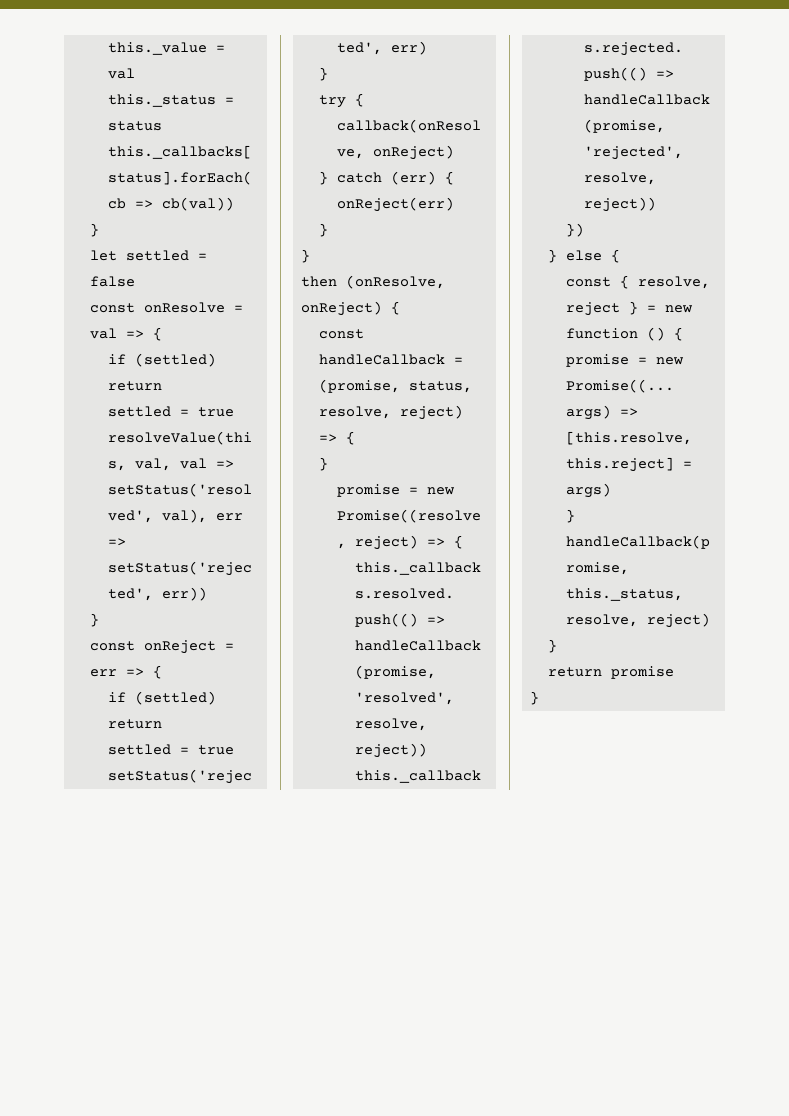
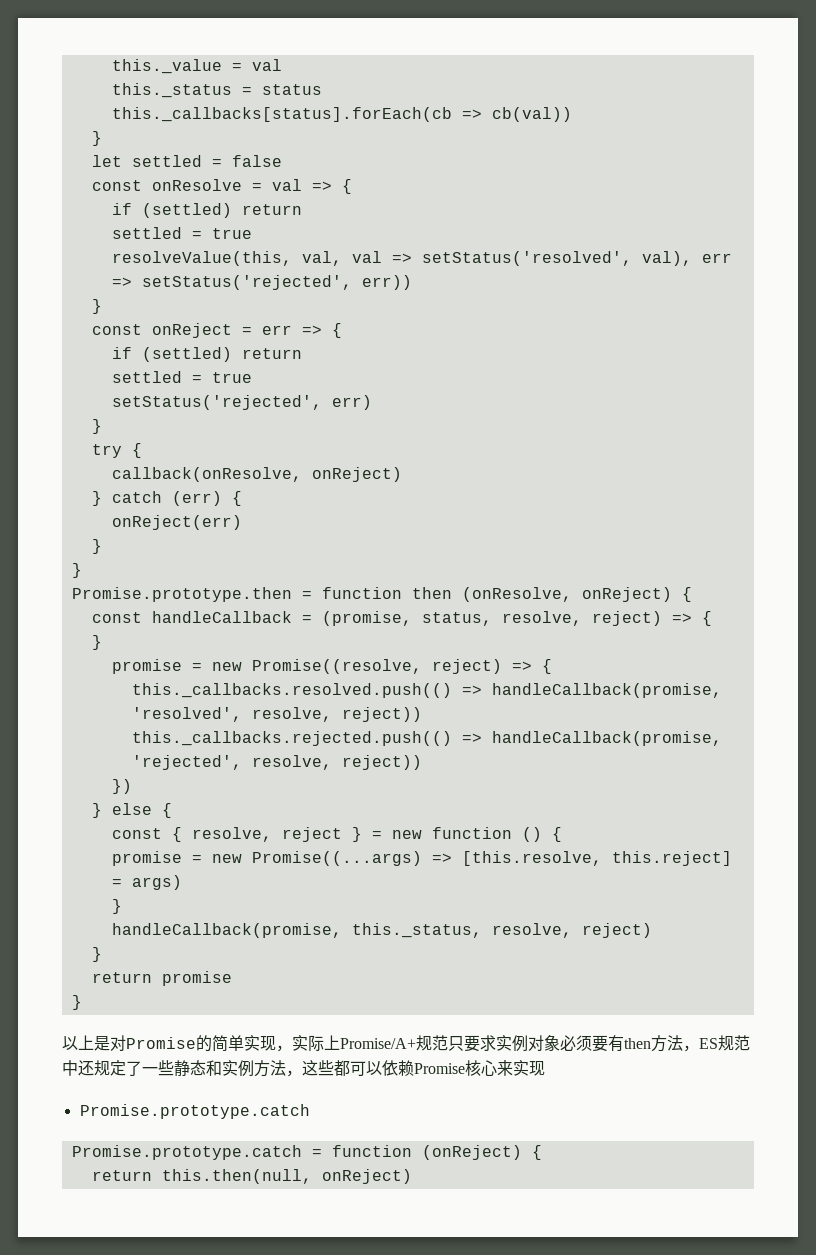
- then (onResolve, onReject) {
+ Promise.prototype.then = function then (onResolve, onReject) {
+ 以上是对Promise的简单实现，实际上Promise/A+规范只要求实例对象必须要有then方法，ES规范中还规定了一些静态和实例方法，这些都可以依赖Promise核心来实现
+ Promise.prototype.catch
+ Promise.prototype.catch = function (onReject) {
+ return this.then(null, onReject)

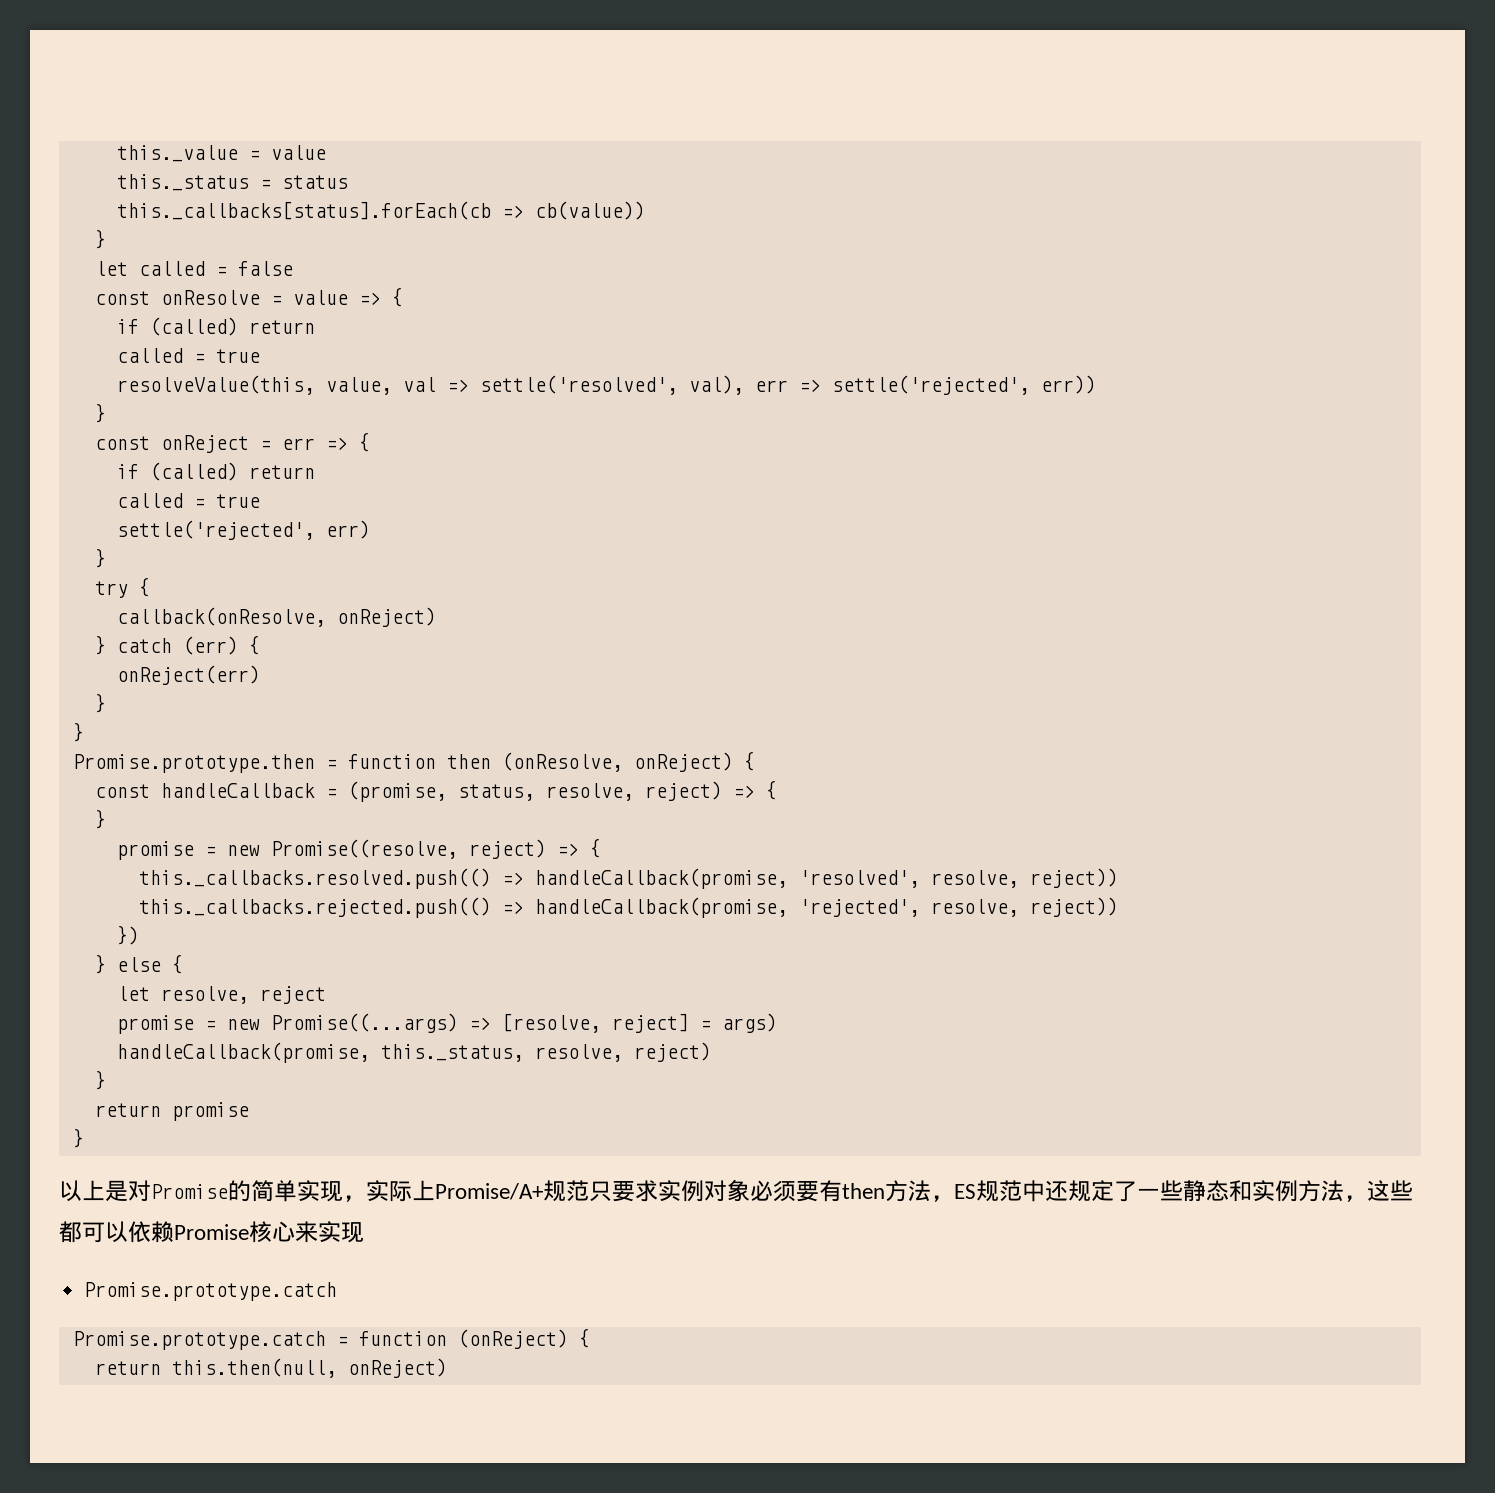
- this._value = val
+ this._value = value
- this._callbacks[status].forEach(cb => cb(val))
+ this._callbacks[status].forEach(cb => cb(value))
- let settled = false
+ let called = false
- const onResolve = val => {
- if (settled) return
- settled = true
+ const onResolve = value => {
+ if (called) return
+ called = true
- resolveValue(this, val, val => setStatus('resolved', val), err => setStatus('rejected', err))
+ resolveValue(this, value, val => settle('resolved', val), err => settle('rejected', err))
  const onReject = err => {
- if (settled) return
- settled = true
- setStatus('rejected', err)
+ if (called) return
+ called = true
+ settle('rejected', err)
- const { resolve, reject } = new function () {
+ let resolve, reject
- promise = new Promise((...args) => [this.resolve, this.reject] = args)
- }
+ promise = new Promise((...args) => [resolve, reject] = args)

